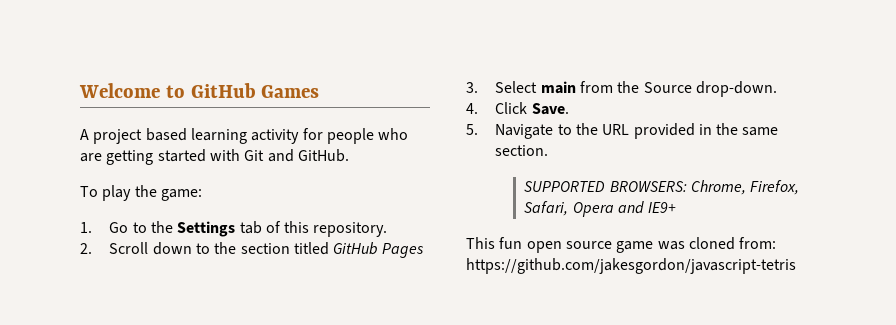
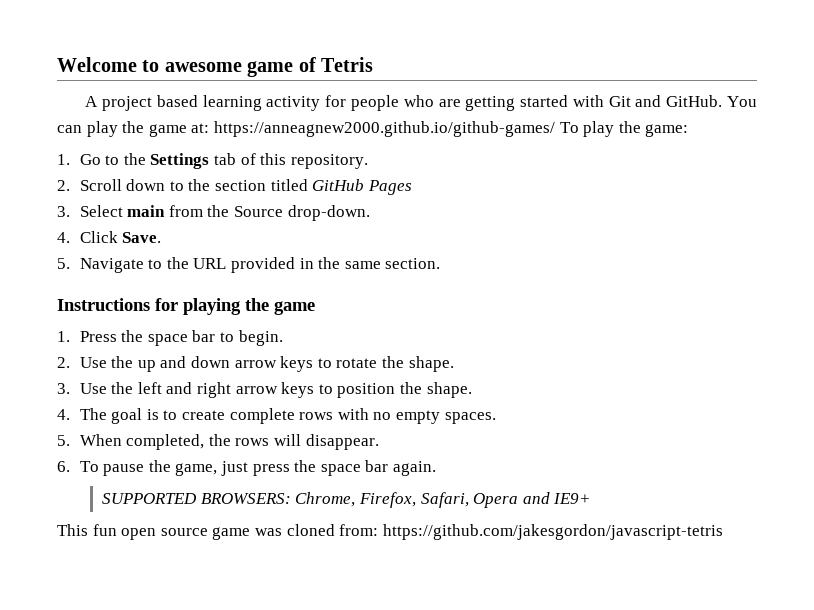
- Welcome to GitHub Games
+ Welcome to awesome game of Tetris
- A project based learning activity for people who are getting started with Git and GitHub.
- To play the game:
+ A project based learning activity for people who are getting started with Git and GitHub. You can play the game at: https://anneagnew2000.github.io/github-games/ To play the game:
+ Instructions for playing the game
+ 1. Press the space bar to begin.
+ 2. Use the up and down arrow keys to rotate the shape.
+ 3. Use the left and right arrow keys to position the shape.
+ 4. The goal is to create complete rows with no empty spaces.
+ 5. When completed, the rows will disappear.
+ 6. To pause the game, just press the space bar again.

